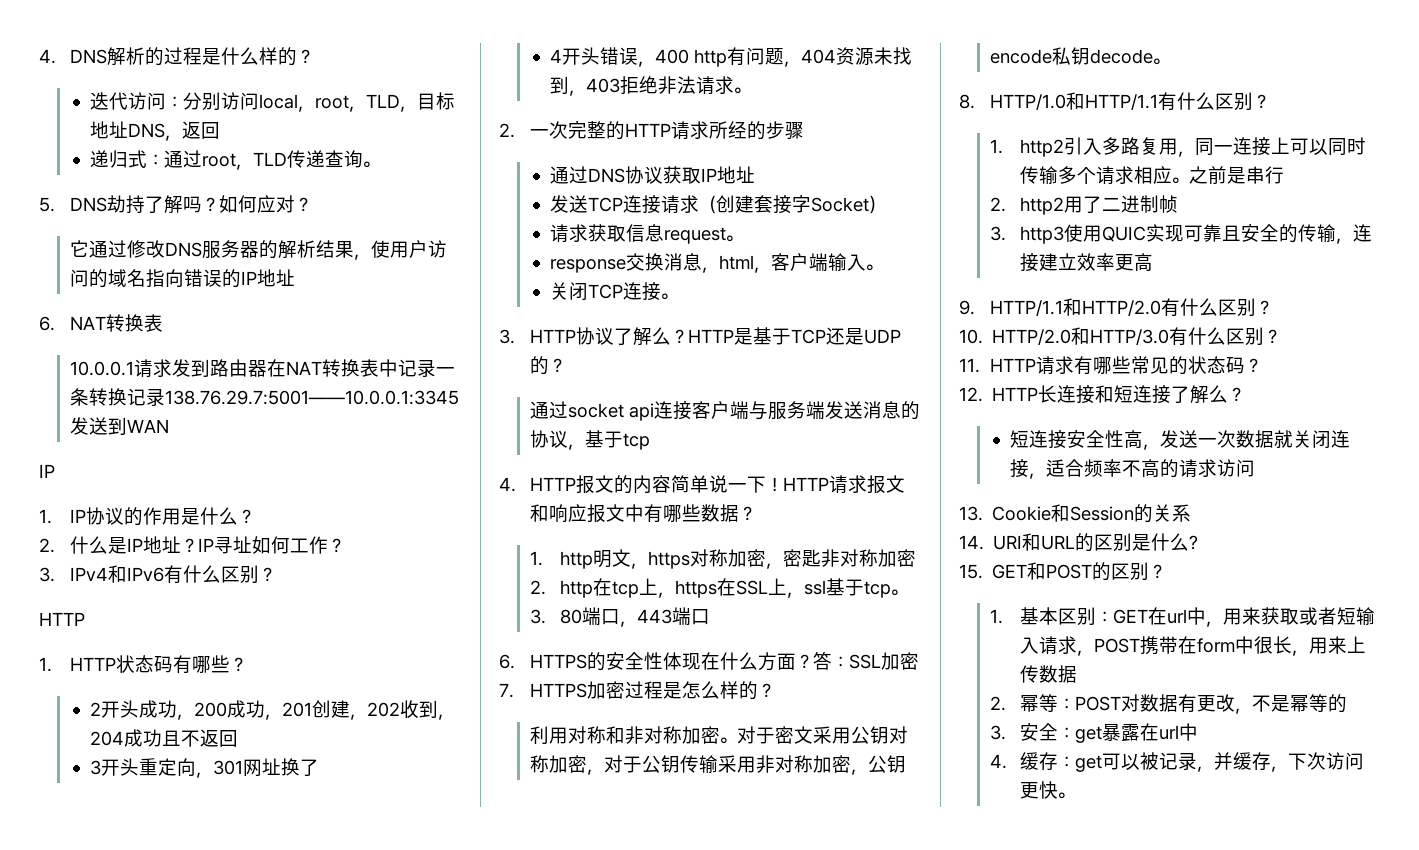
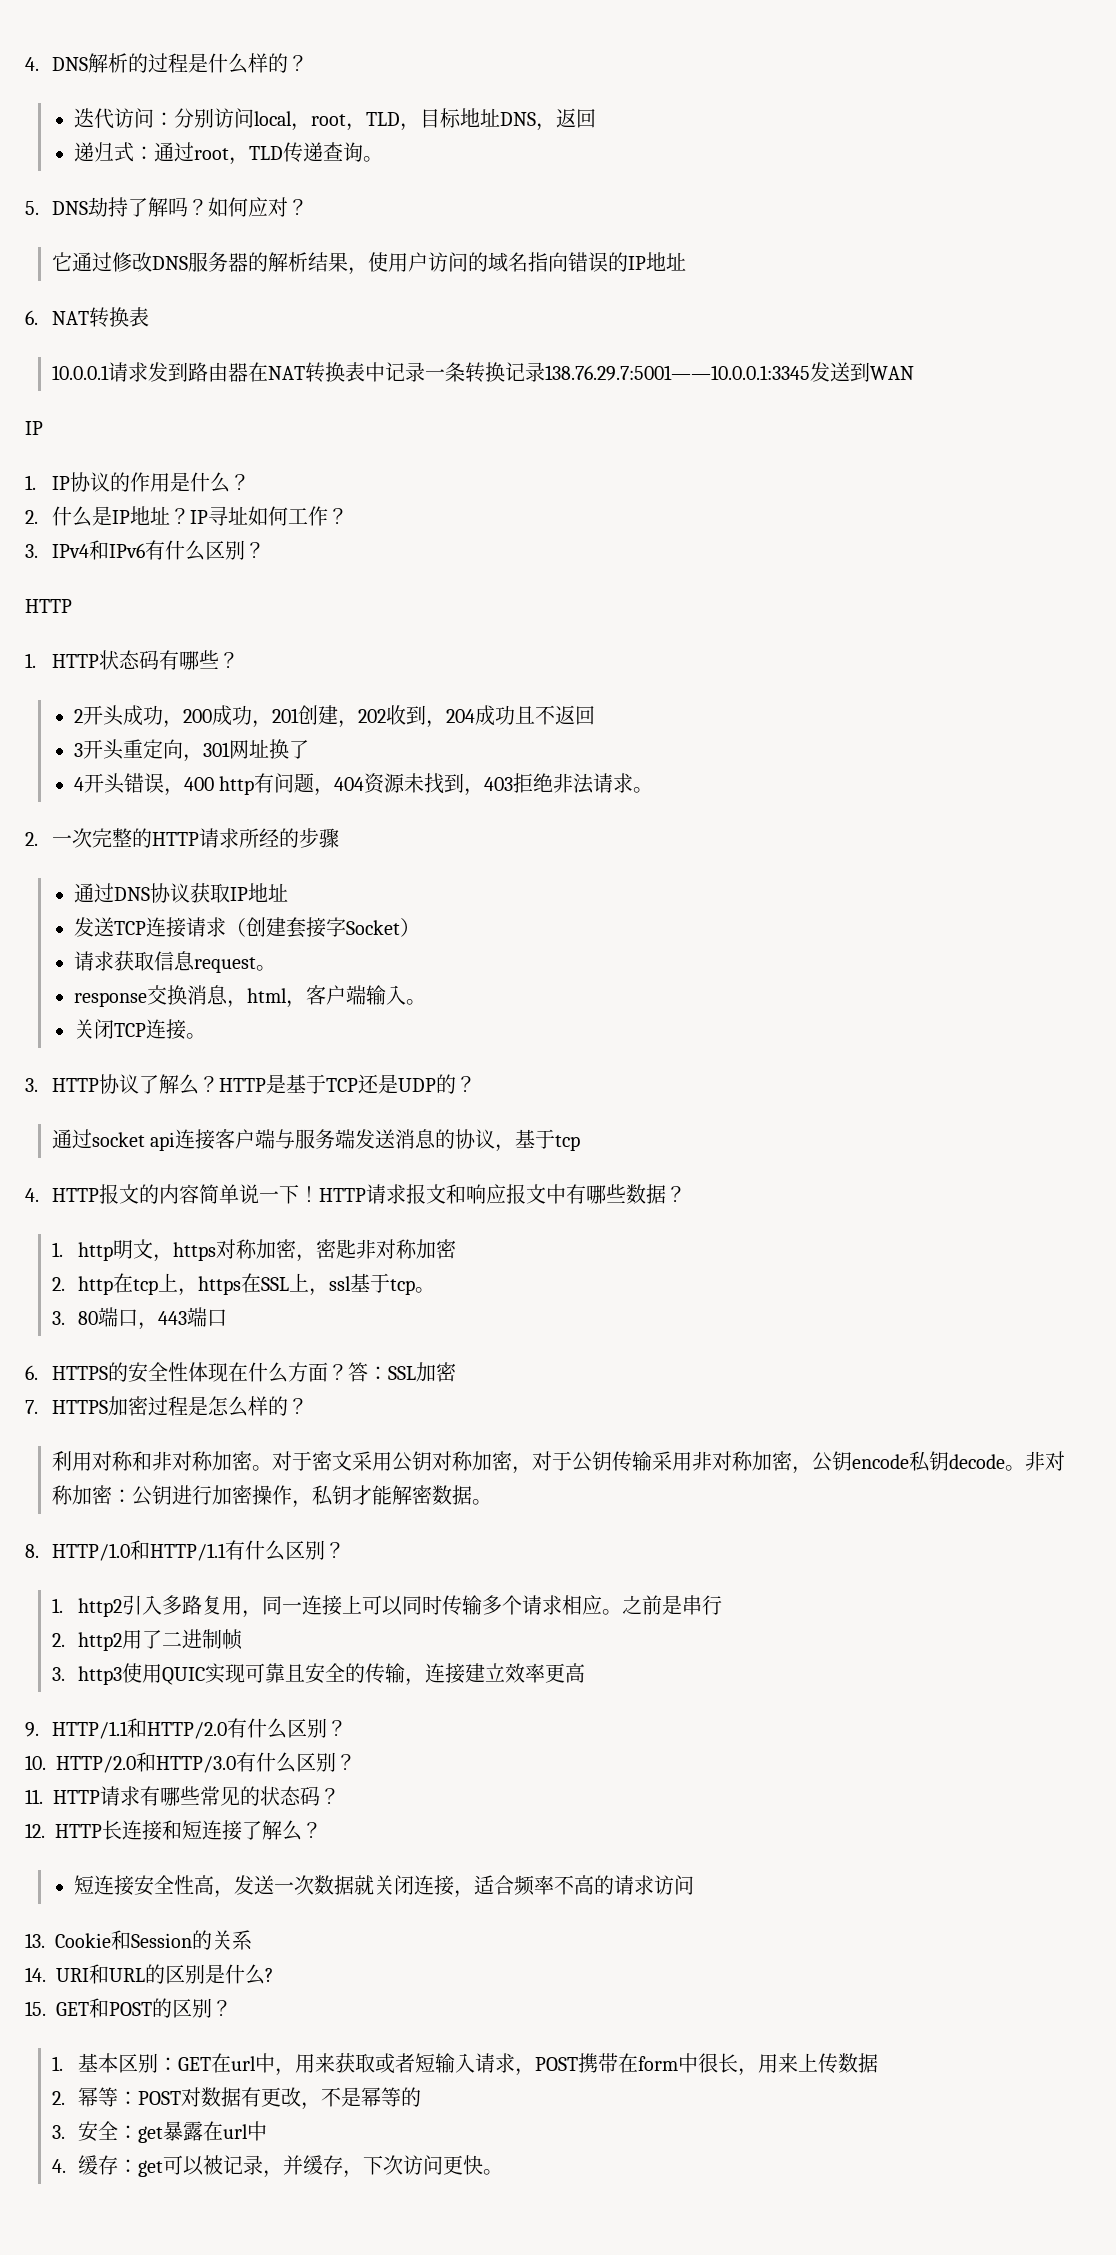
+ 非对称加密：公钥进行加密操作，私钥才能解密数据。

